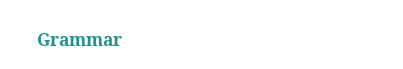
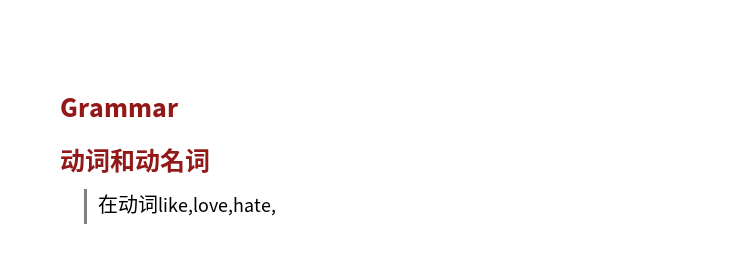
+ 动词和动名词
+ 在动词like,love,hate,

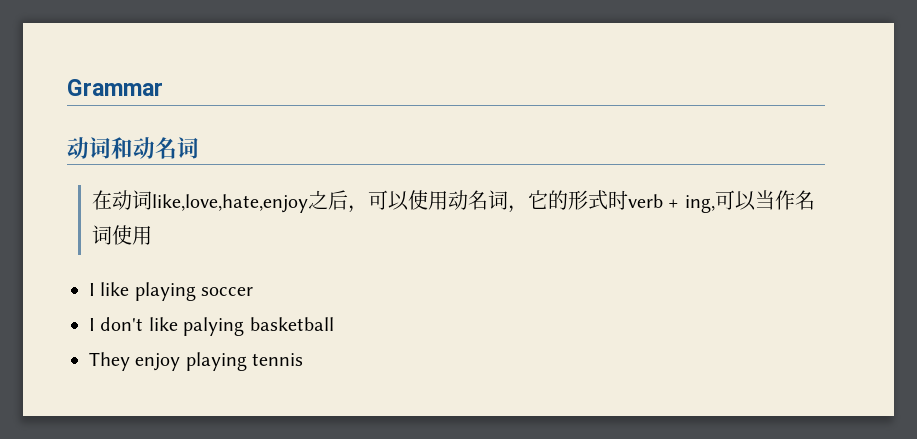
- 在动词like,love,hate,
+ 在动词like,love,hate,enjoy之后，可以使用动名词，它的形式时verb + ing,可以当作名词使用
+ I like playing soccer
+ I don't like palying basketball
+ They enjoy playing tennis

